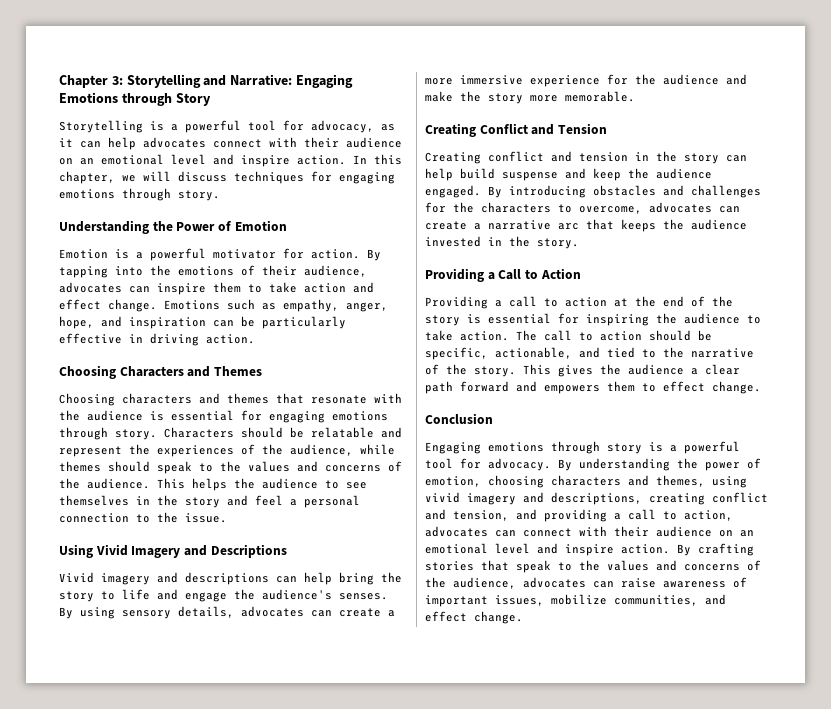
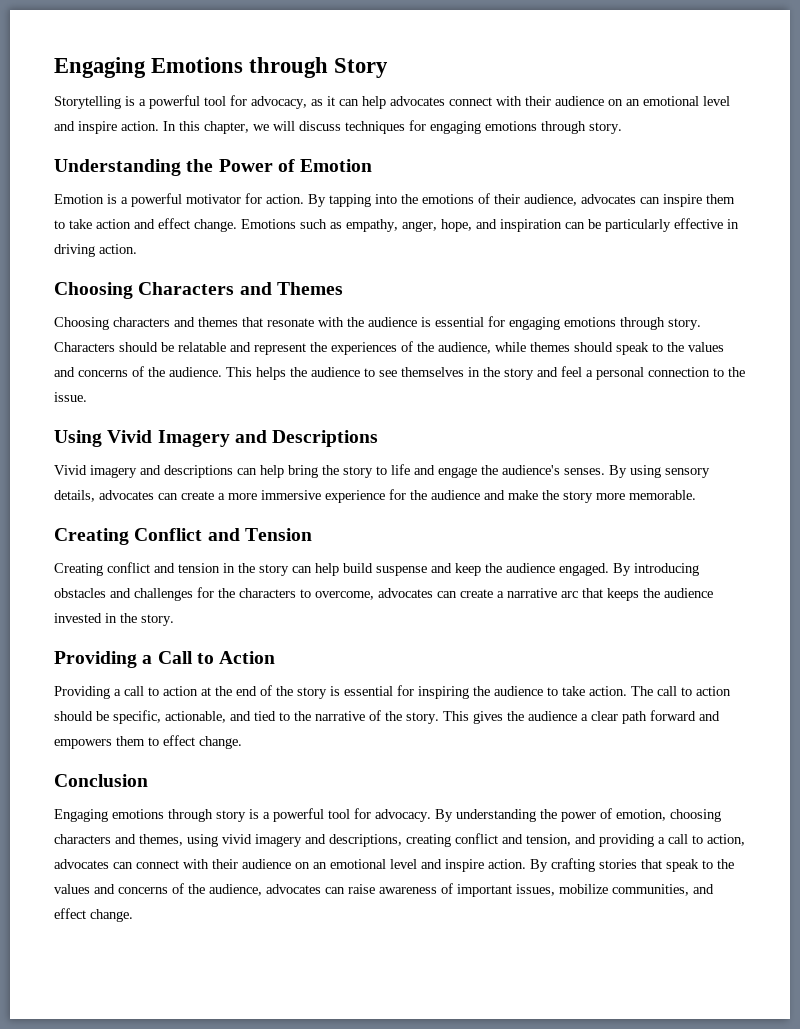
- Chapter 3: Storytelling and Narrative: Engaging Emotions through Story
+ Engaging Emotions through Story

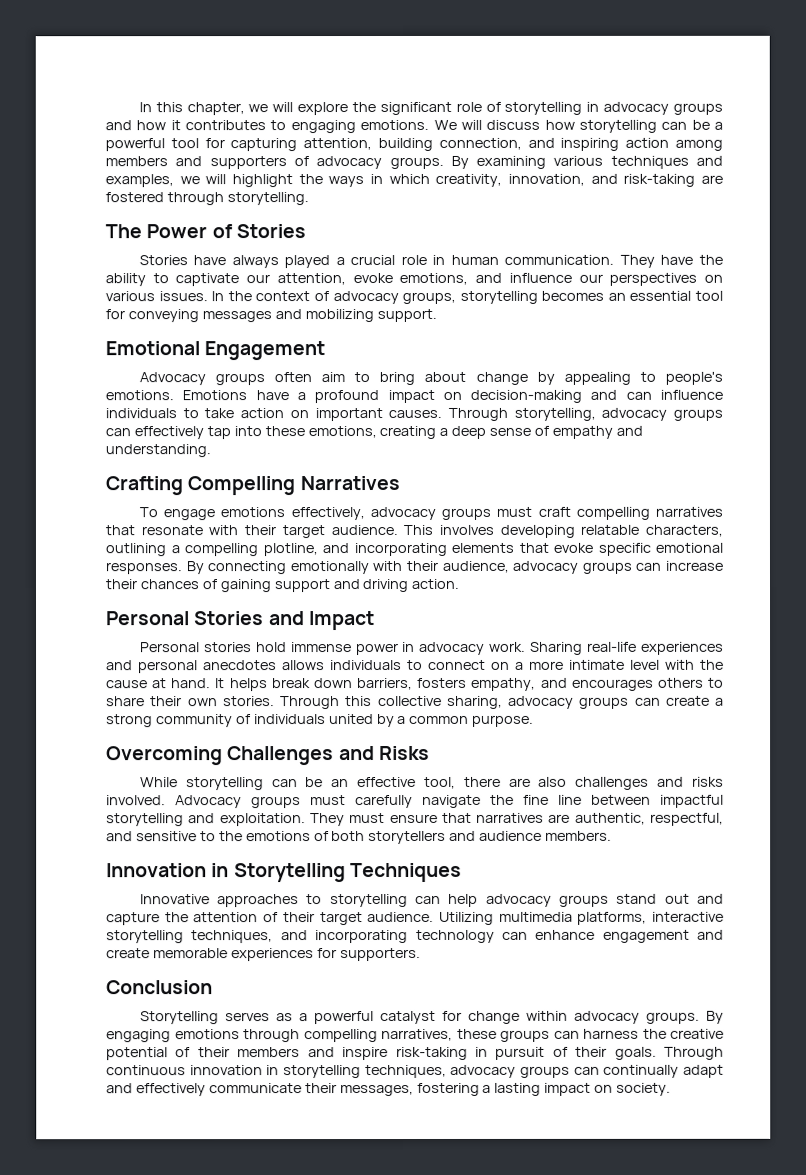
- Engaging Emotions through Story
- Storytelling is a powerful tool for advocacy, as it can help advocates connect with their audience on an emotional level and inspire action. In this chapter, we will discuss techniques for engaging emotions through story.
- Understanding the Power of Emotion
- Emotion is a powerful motivator for action. By tapping into the emotions of their audience, advocates can inspire them to take action and effect change. Emotions such as empathy, anger, hope, and inspiration can be particularly effective in driving action.
- Choosing Characters and Themes
- Choosing characters and themes that resonate with the audience is essential for engaging emotions through story. Characters should be relatable and represent the experiences of the audience, while themes should speak to the values and concerns of the audience. This helps the audience to see themselves in the story and feel a personal connection to the issue.
- Using Vivid Imagery and Descriptions
- Vivid imagery and descriptions can help bring the story to life and engage the audience's senses. By using sensory details, advocates can create a more immersive experience for the audience and make the story more memorable.
- Creating Conflict and Tension
- Creating conflict and tension in the story can help build suspense and keep the audience engaged. By introducing obstacles and challenges for the characters to overcome, advocates can create a narrative arc that keeps the audience invested in the story.
- Providing a Call to Action
- Providing a call to action at the end of the story is essential for inspiring the audience to take action. The call to action should be specific, actionable, and tied to the narrative of the story. This gives the audience a clear path forward and empowers them to effect change.
+ In this chapter, we will explore the significant role of storytelling in advocacy groups and how it contributes to engaging emotions. We will discuss how storytelling can be a powerful tool for capturing attention, building connection, and inspiring action among members and supporters of advocacy groups. By examining various techniques and examples, we will highlight the ways in which creativity, innovation, and risk-taking are fostered through storytelling.
+ The Power of Stories
+ Stories have always played a crucial role in human communication. They have the ability to captivate our attention, evoke emotions, and influence our perspectives on various issues. In the context of advocacy groups, storytelling becomes an essential tool for conveying messages and mobilizing support.
+ Emotional Engagement
+ Advocacy groups often aim to bring about change by appealing to people's emotions. Emotions have a profound impact on decision-making and can influence individuals to take action on important causes. Through storytelling, advocacy groups can effectively tap into these emotions, creating a deep sense of empathy and understanding.
+ Crafting Compelling Narratives
+ To engage emotions effectively, advocacy groups must craft compelling narratives that resonate with their target audience. This involves developing relatable characters, outlining a compelling plotline, and incorporating elements that evoke specific emotional responses. By connecting emotionally with their audience, advocacy groups can increase their chances of gaining support and driving action.
+ Personal Stories and Impact
+ Personal stories hold immense power in advocacy work. Sharing real-life experiences and personal anecdotes allows individuals to connect on a more intimate level with the cause at hand. It helps break down barriers, fosters empathy, and encourages others to share their own stories. Through this collective sharing, advocacy groups can create a strong community of individuals united by a common purpose.
+ Overcoming Challenges and Risks
+ While storytelling can be an effective tool, there are also challenges and risks involved. Advocacy groups must carefully navigate the fine line between impactful storytelling and exploitation. They must ensure that narratives are authentic, respectful, and sensitive to the emotions of both storytellers and audience members.
+ Innovation in Storytelling Techniques
+ Innovative approaches to storytelling can help advocacy groups stand out and capture the attention of their target audience. Utilizing multimedia platforms, interactive storytelling techniques, and incorporating technology can enhance engagement and create memorable experiences for supporters.
  Conclusion
- Engaging emotions through story is a powerful tool for advocacy. By understanding the power of emotion, choosing characters and themes, using vivid imagery and descriptions, creating conflict and tension, and providing a call to action, advocates can connect with their audience on an emotional level and inspire action. By crafting stories that speak to the values and concerns of the audience, advocates can raise awareness of important issues, mobilize communities, and effect change.
+ Storytelling serves as a powerful catalyst for change within advocacy groups. By engaging emotions through compelling narratives, these groups can harness the creative potential of their members and inspire risk-taking in pursuit of their goals. Through continuous innovation in storytelling techniques, advocacy groups can continually adapt and effectively communicate their messages, fostering a lasting impact on society.

